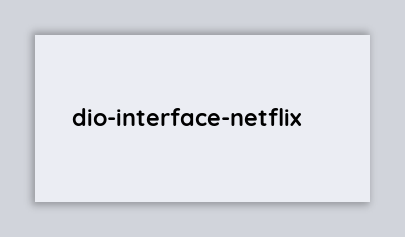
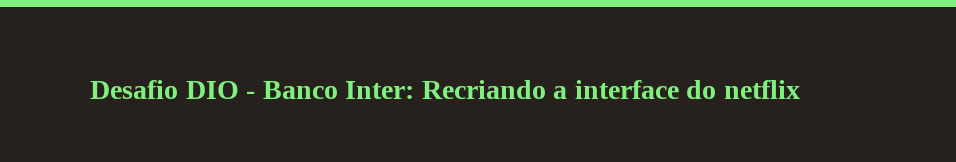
- dio-interface-netflix
+ Desafio DIO - Banco Inter: Recriando a interface do netflix

